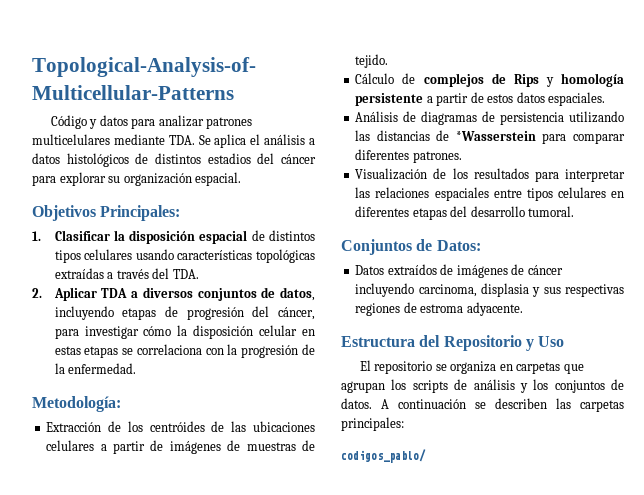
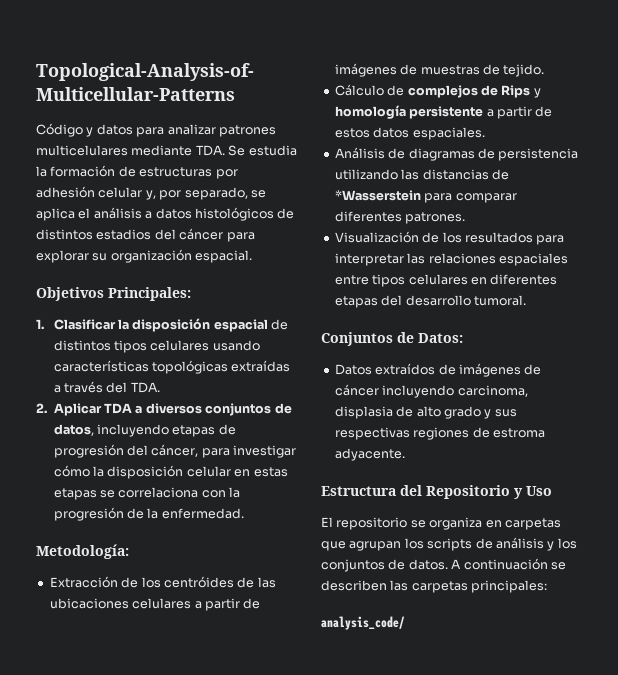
- Código y datos para analizar patrones multicelulares mediante TDA. Se aplica el análisis a datos histológicos de distintos estadios del cáncer para explorar su organización espacial.
+ Código y datos para analizar patrones multicelulares mediante TDA. Se estudia la formación de estructuras por adhesión celular y, por separado, se aplica el análisis a datos histológicos de distintos estadios del cáncer para explorar su organización espacial.
- Datos extraídos de imágenes de cáncer incluyendo carcinoma, displasia y sus respectivas regiones de estroma adyacente.
+ Datos extraídos de imágenes de cáncer incluyendo carcinoma, displasia de alto grado y sus respectivas regiones de estroma adyacente.
- codigos_pablo/
+ analysis_code/

